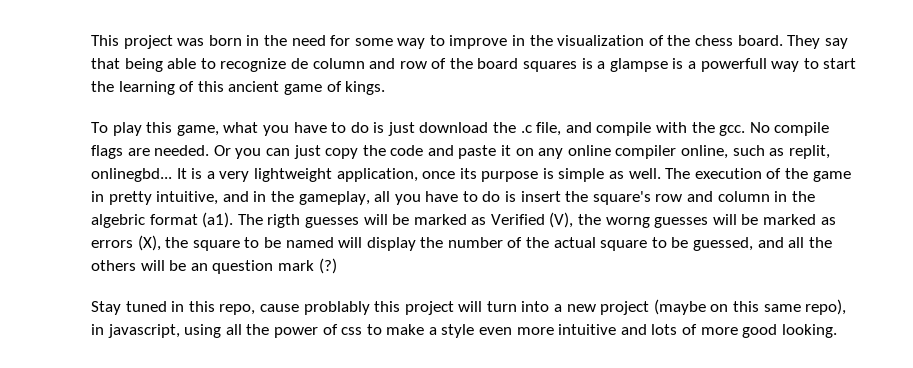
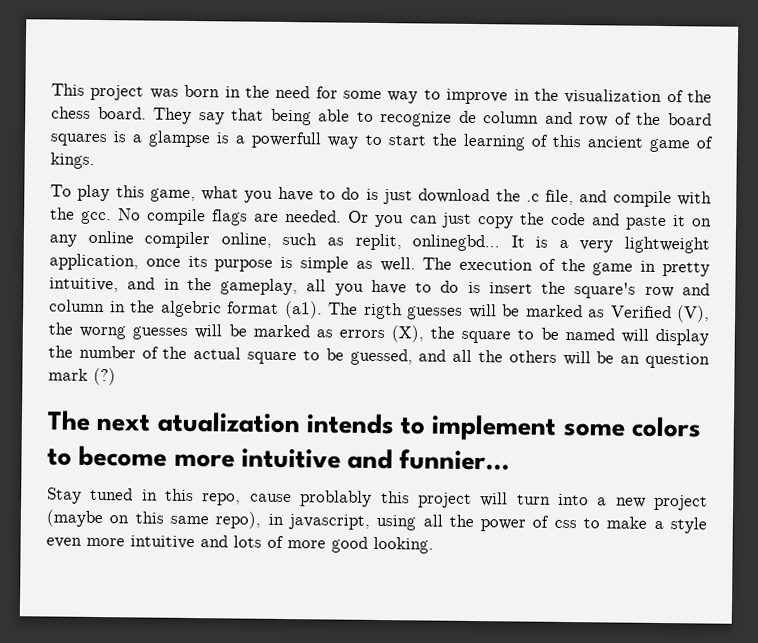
+ The next atualization intends to implement some colors to become more intuitive and funnier...

